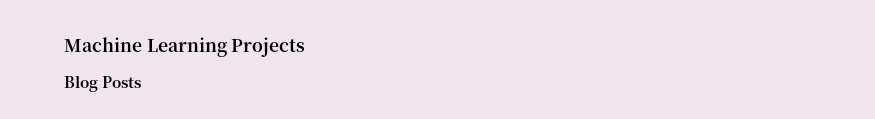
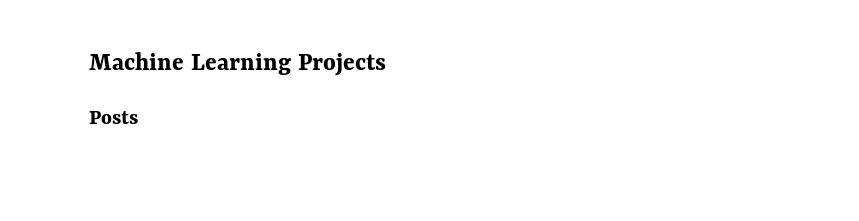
- Blog Posts
+ Posts

